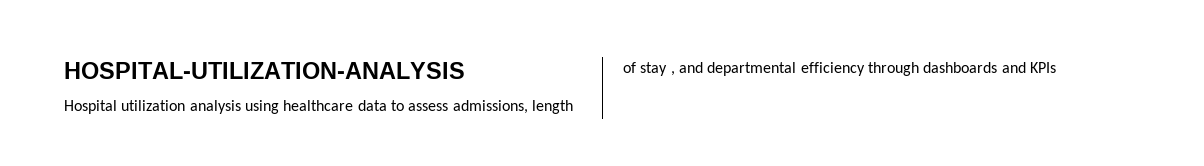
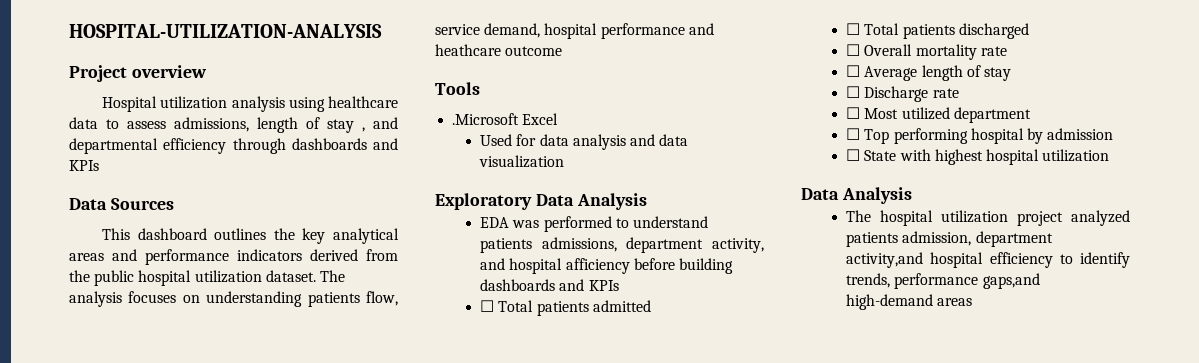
+ Project overview
+ Data Sources
+ This dashboard outlines the key analytical areas and performance indicators derived from the public hospital utilization dataset. The analysis focuses on understanding patients flow, service demand, hospital performance and heathcare outcome
+ Tools
+ .Microsoft Excel
+ Used for data analysis and data visualization
+ Exploratory Data Analysis
+ EDA was performed to understand patients admissions, department activity, and hospital afficiency before building dashboards and KPIs
+ ☐ Total patients admitted
+ ☐ Total patients discharged
+ ☐ Overall mortality rate
+ ☐ Average length of stay
+ ☐ Discharge rate
+ ☐ Most utilized department
+ ☐ Top performing hospital by admission
+ ☐ State with highest hospital utilization
+ Data Analysis
+ The hospital utilization project analyzed patients admission, department activity,and hospital efficiency to identify trends, performance gaps,and high-demand areas

